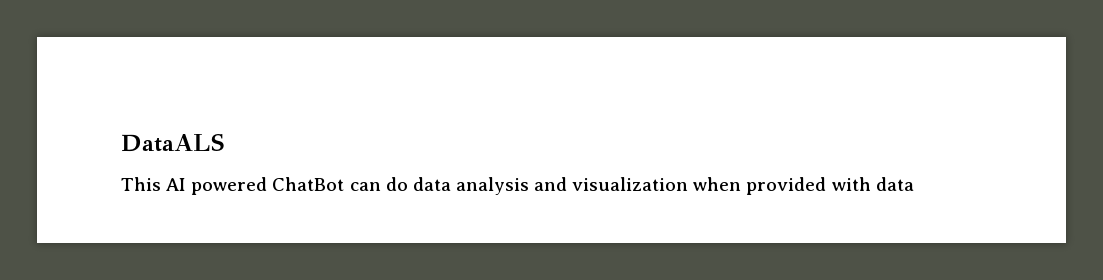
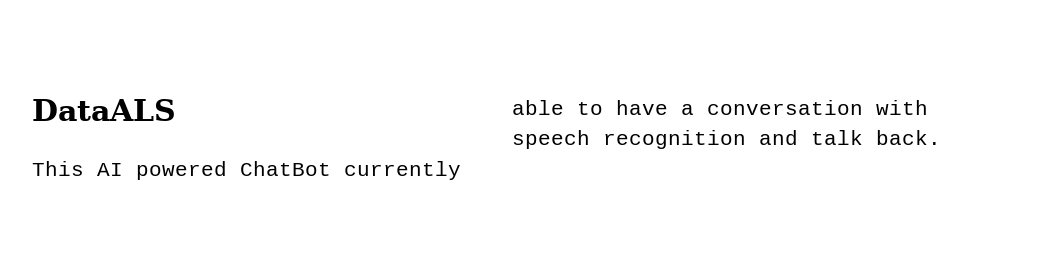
- This AI powered ChatBot can do data analysis and visualization when provided with data
+ This AI powered ChatBot currently able to have a conversation with speech recognition and talk back.

